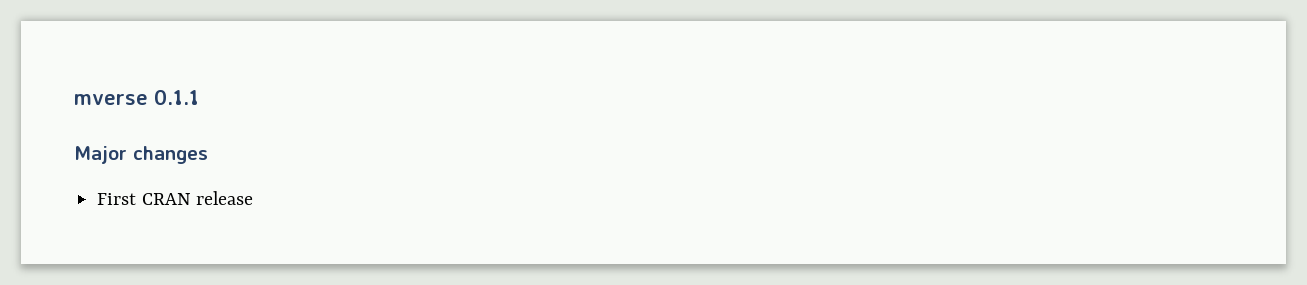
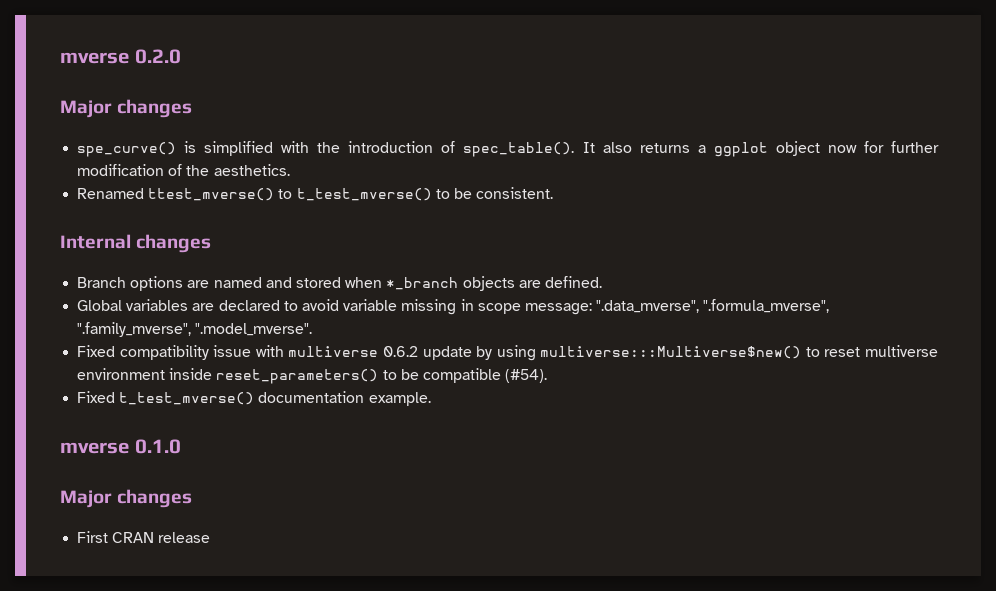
- mverse 0.1.1
+ mverse 0.2.0
+ Major changes
+ spe_curve() is simplified with the introduction of spec_table(). It also returns a ggplot object now for further modification of the aesthetics.
+ Renamed ttest_mverse() to t_test_mverse() to be consistent.
+ Internal changes
+ Branch options are named and stored when *_branch objects are defined.
+ Global variables are declared to avoid variable missing in scope message: ".data_mverse", ".formula_mverse", ".family_mverse", ".model_mverse".
+ Fixed compatibility issue with multiverse 0.6.2 update by using multiverse:::Multiverse$new() to reset multiverse environment inside reset_parameters() to be compatible (#54).
+ Fixed t_test_mverse() documentation example.
+ mverse 0.1.0

